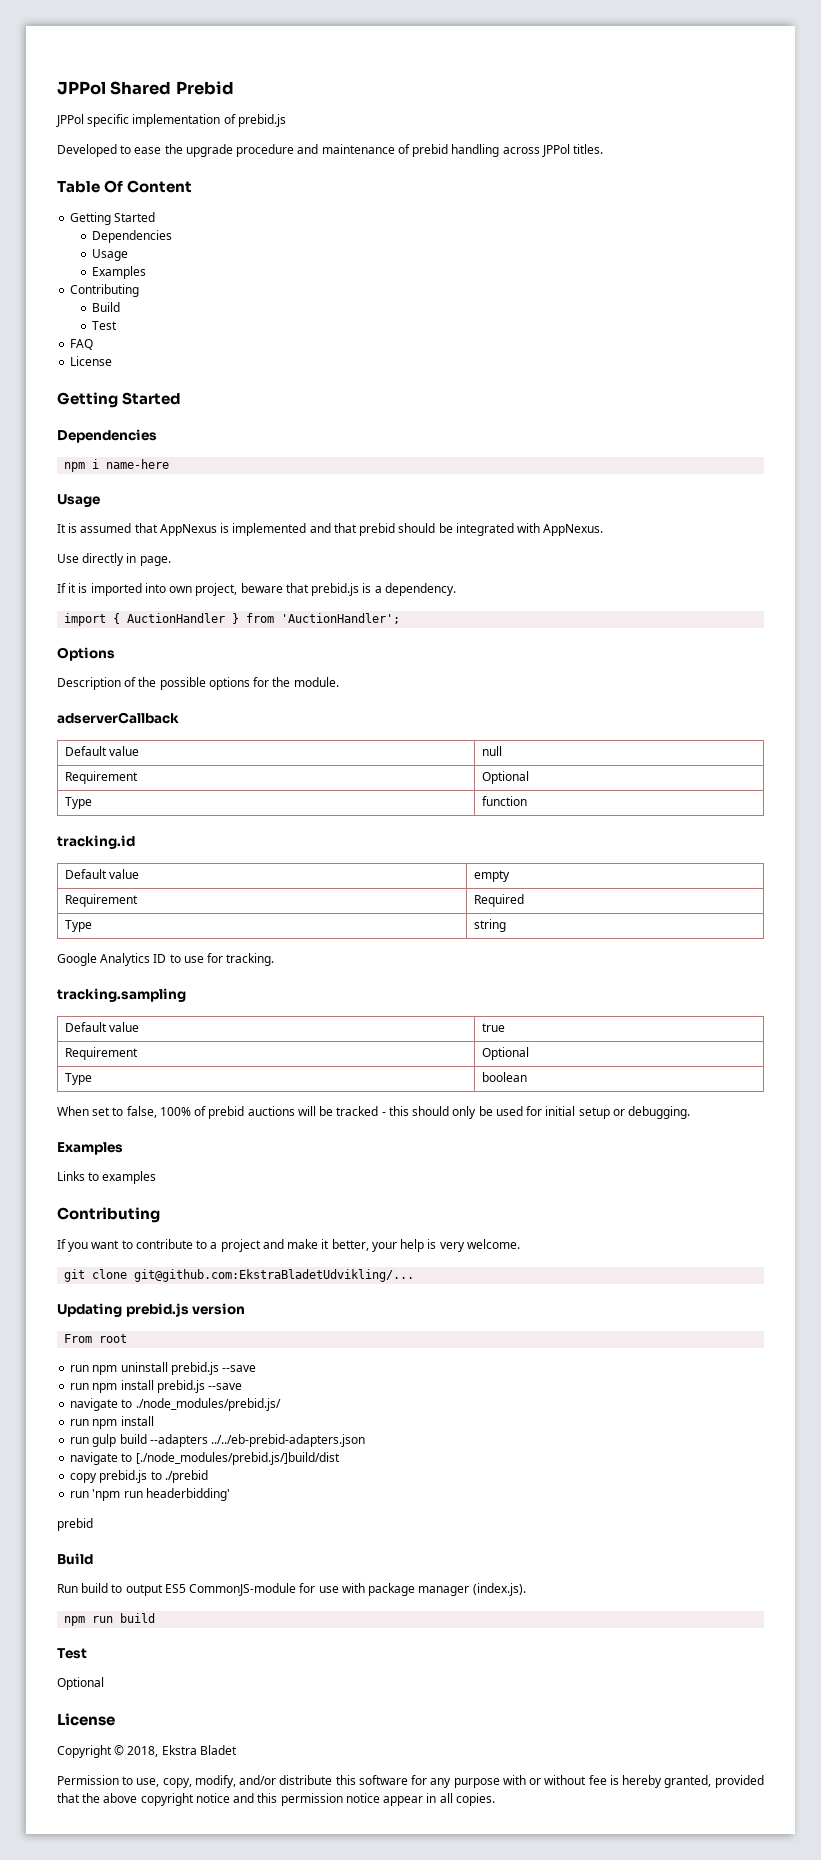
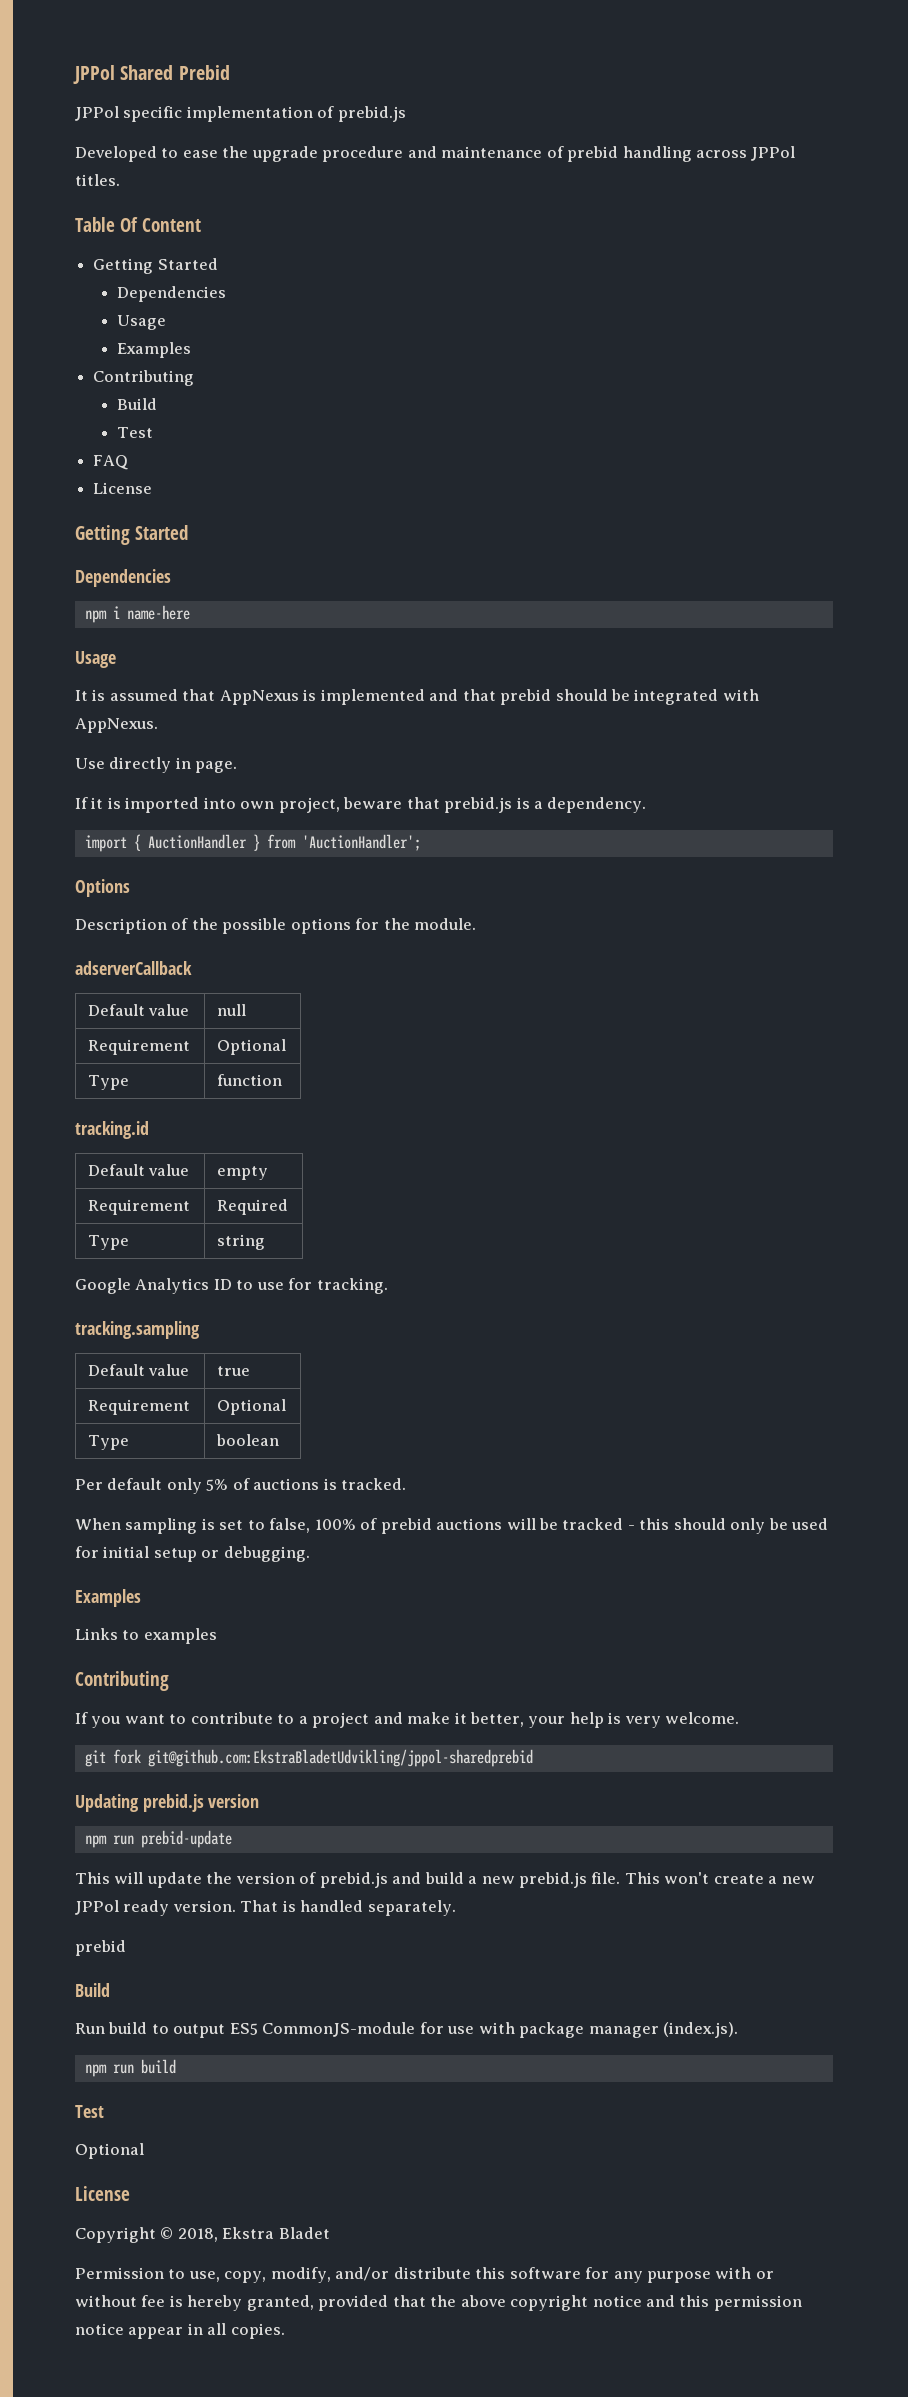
+ Per default only 5% of auctions is tracked.
- When set to false, 100% of prebid auctions will be tracked - this should only be used for initial setup or debugging.
+ When sampling is set to false, 100% of prebid auctions will be tracked - this should only be used for initial setup or debugging.
- git clone git@github.com:EkstraBladetUdvikling/...
+ git fork git@github.com:EkstraBladetUdvikling/jppol-sharedprebid
- From root
- run npm uninstall prebid.js --save
- run npm install prebid.js --save
- navigate to ./node_modules/prebid.js/
- run npm install
- run gulp build --adapters ../../eb-prebid-adapters.json
- navigate to [./node_modules/prebid.js/]build/dist
- copy prebid.js to ./prebid
- run 'npm run headerbidding'
+ npm run prebid-update
+ This will update the version of prebid.js and build a new prebid.js file. This won't create a new JPPol ready version. That is handled separately.

